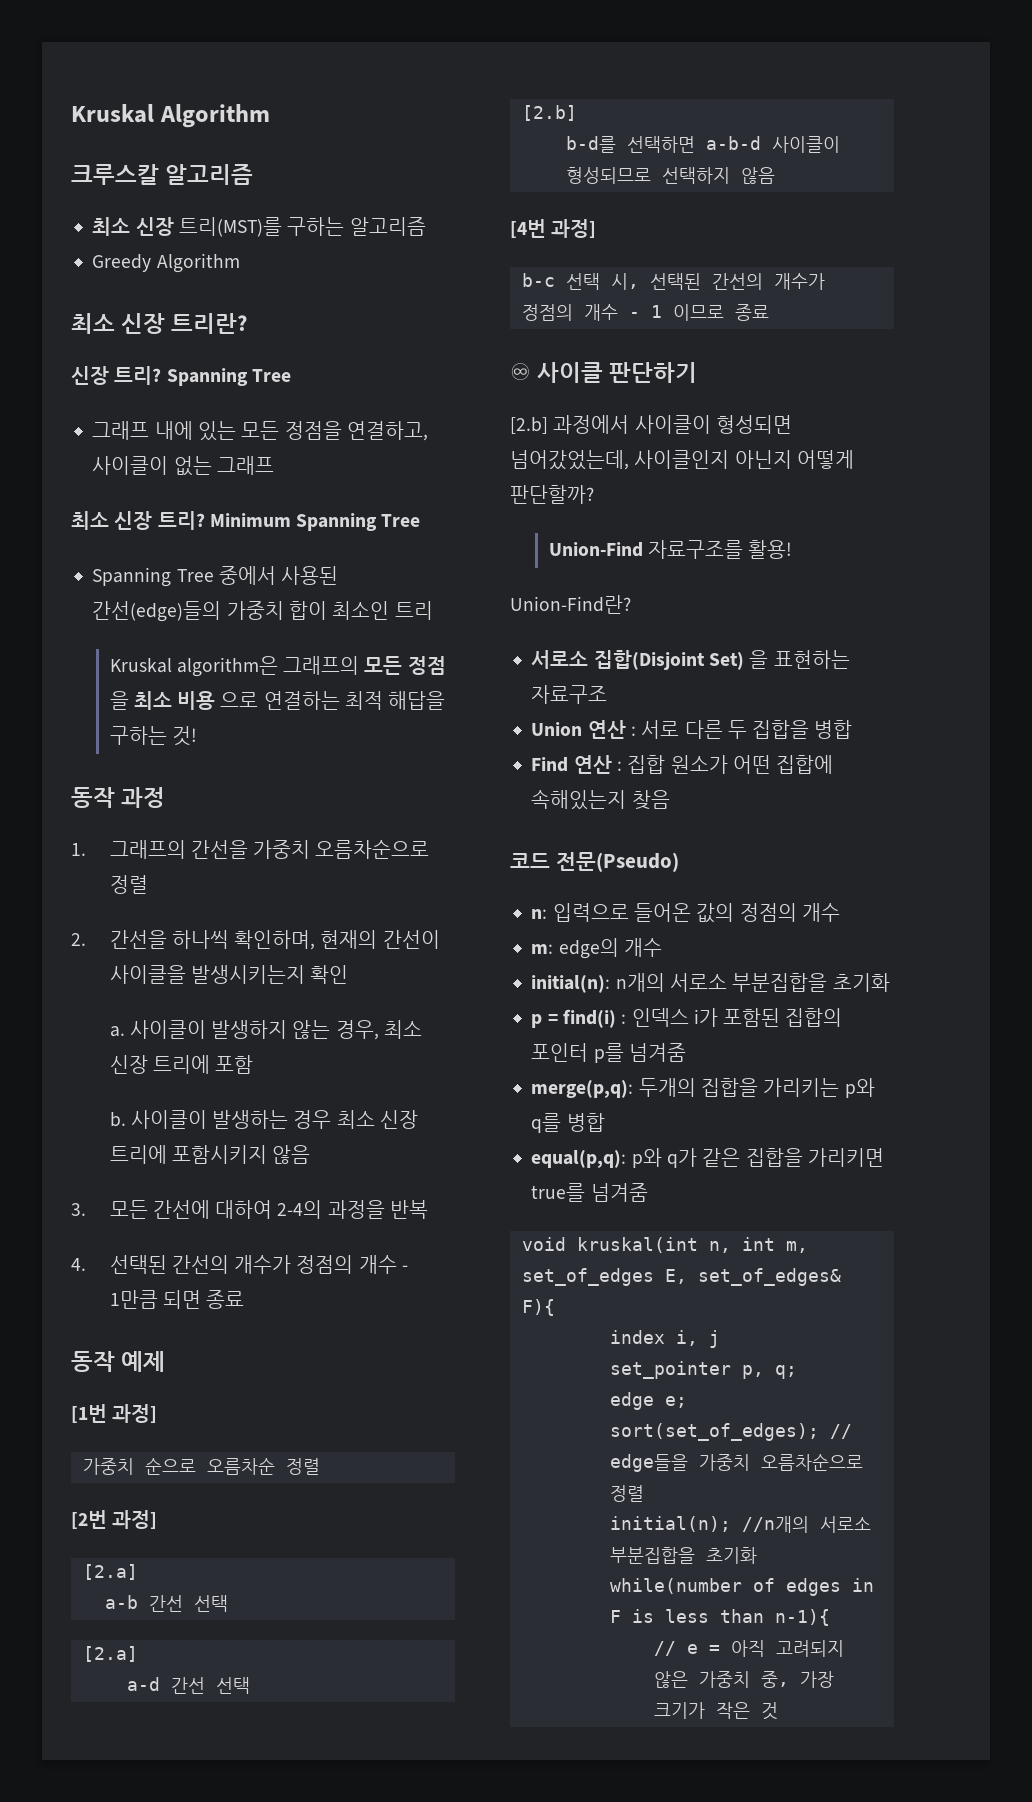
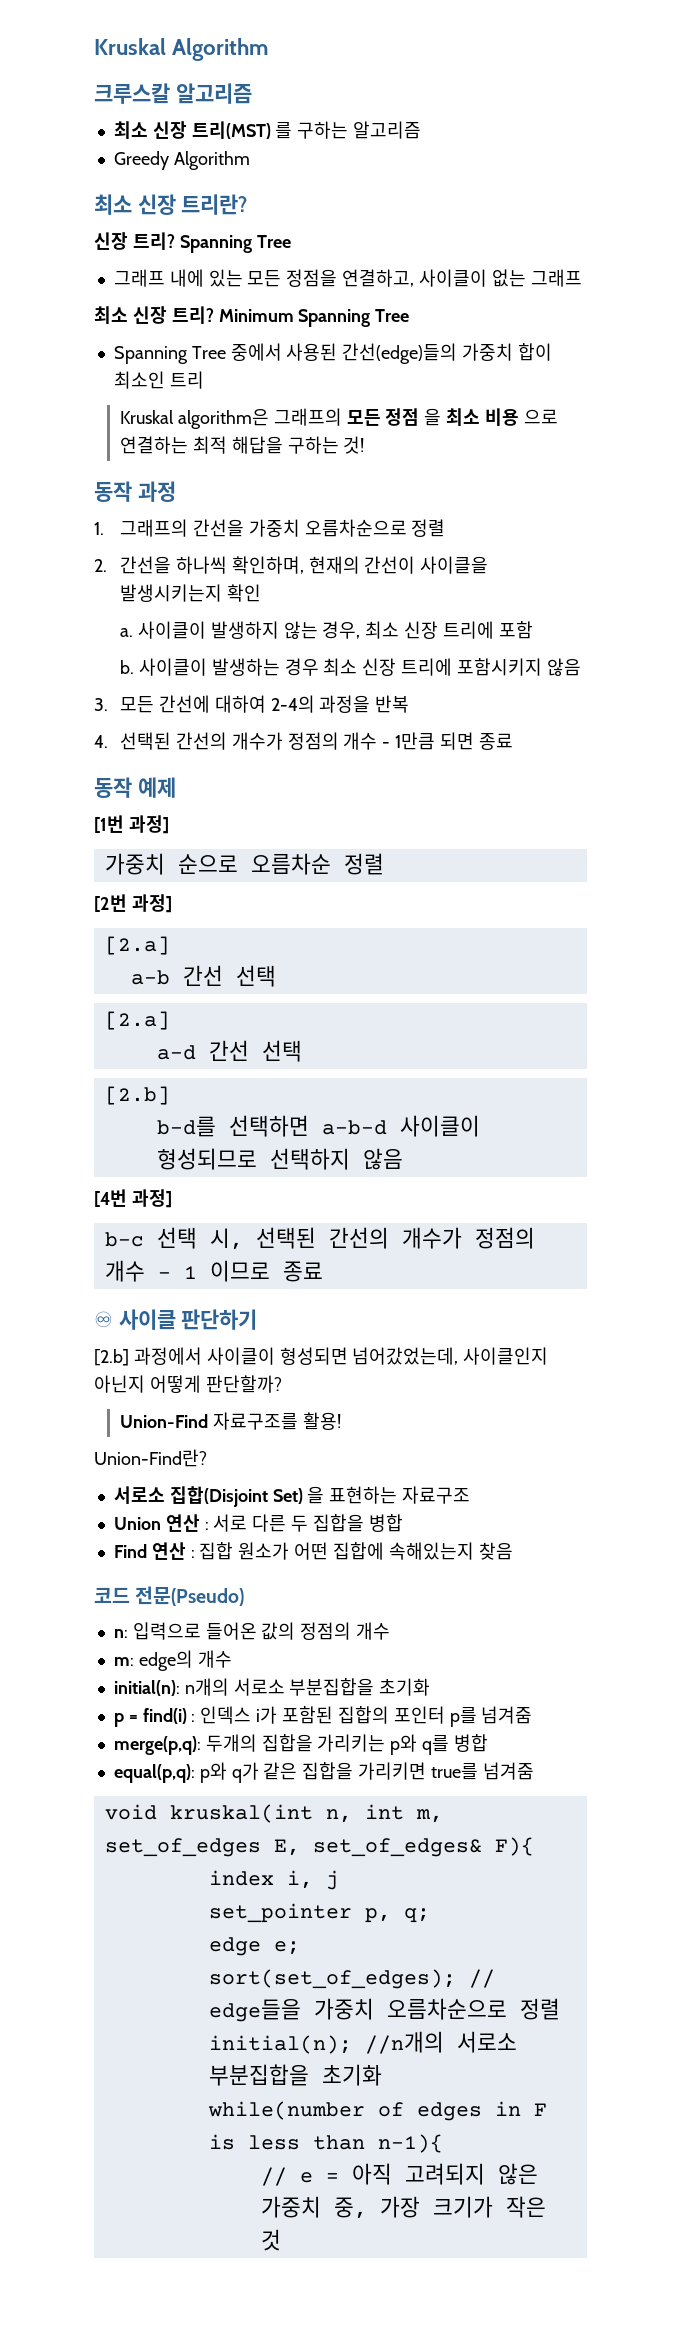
- 최소 신장 트리(MST)를 구하는 알고리즘
+ 최소 신장 트리(MST) 를 구하는 알고리즘

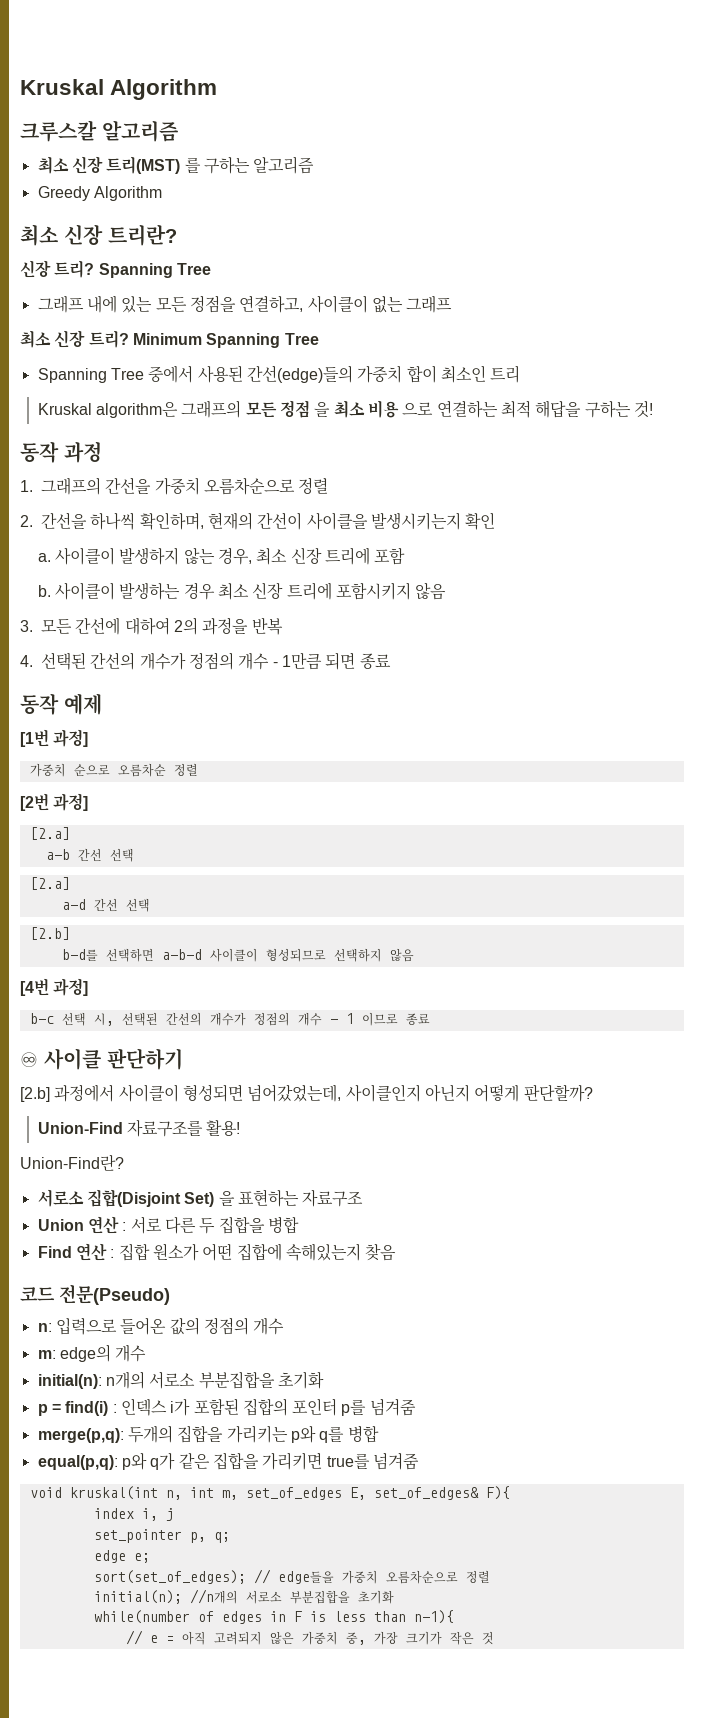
- 3. 모든 간선에 대하여 2-4의 과정을 반복
+ 3. 모든 간선에 대하여 2의 과정을 반복

